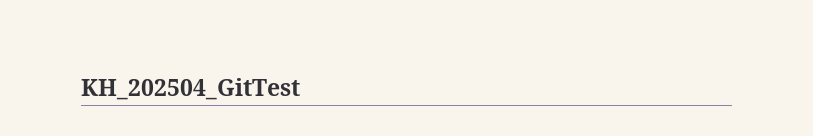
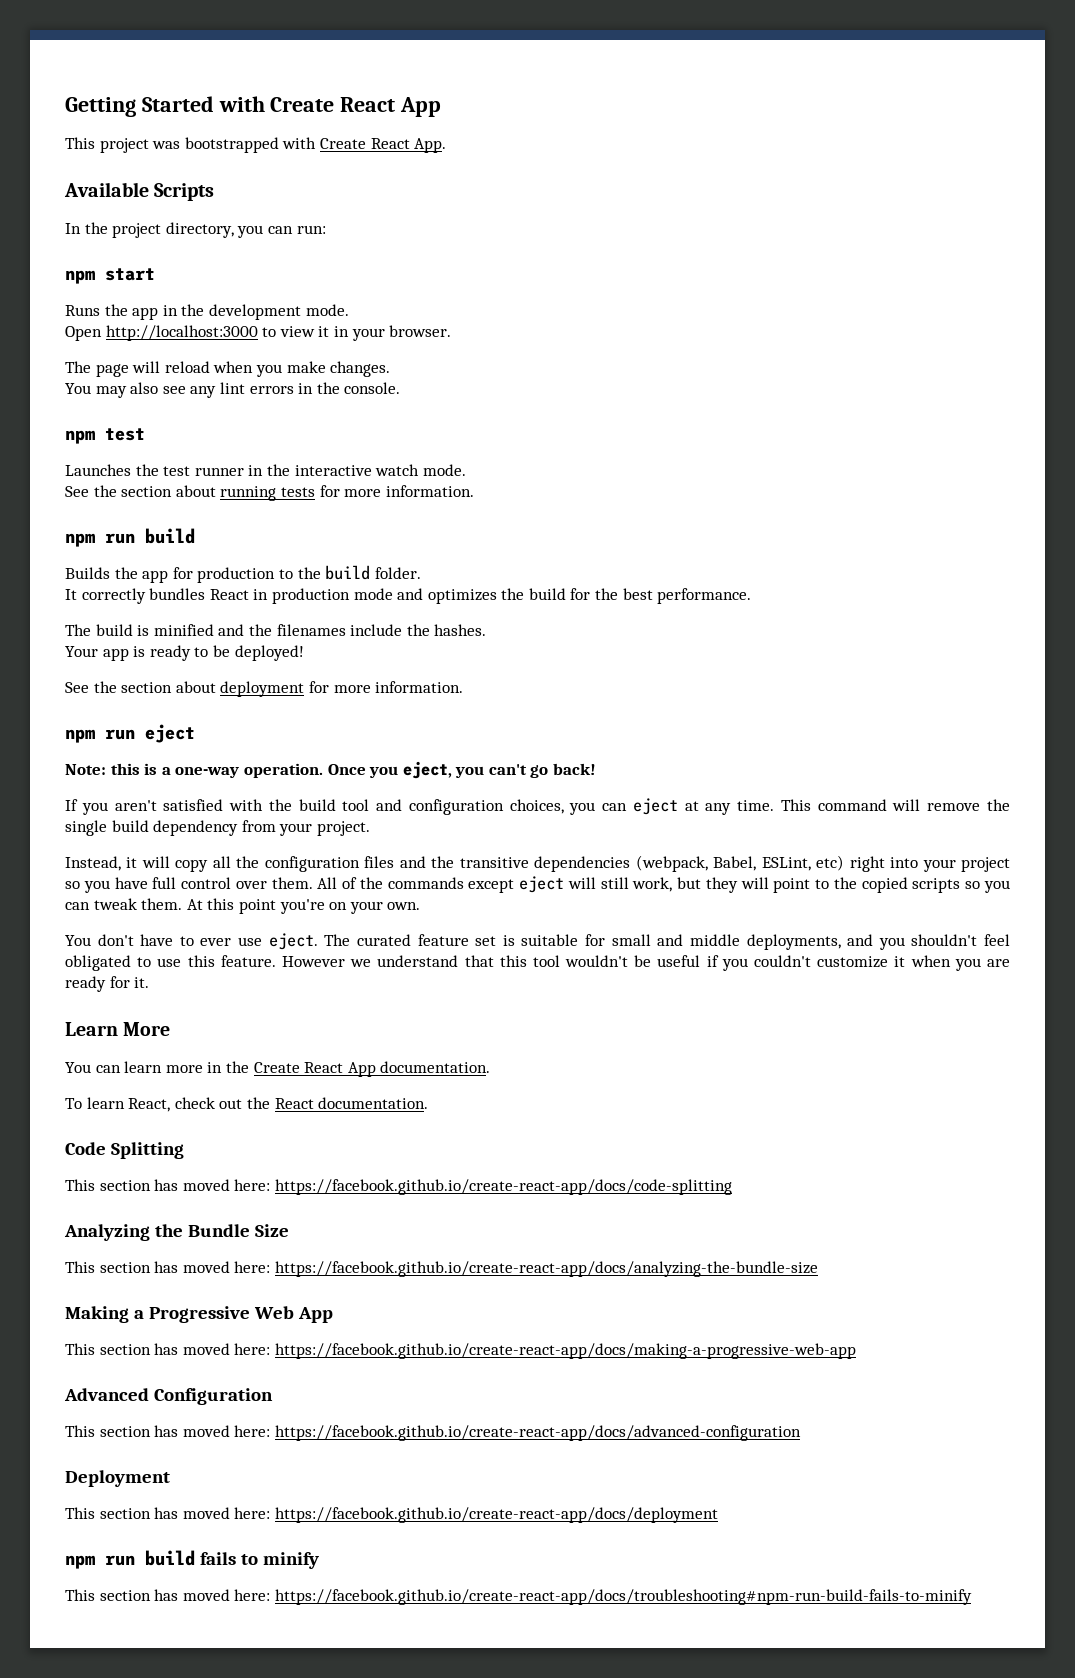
- KH_202504_GitTest
+ Getting Started with Create React App
+ This project was bootstrapped with Create React App.
+ Available Scripts
+ In the project directory, you can run:
+ npm start
+ Runs the app in the development mode.
+ Open http://localhost:3000 to view it in your browser.
+ The page will reload when you make changes.
+ You may also see any lint errors in the console.
+ npm test
+ Launches the test runner in the interactive watch mode.
+ See the section about running tests for more information.
+ npm run build
+ Builds the app for production to the build folder.
+ It correctly bundles React in production mode and optimizes the build for the best performance.
+ The build is minified and the filenames include the hashes.
+ Your app is ready to be deployed!
+ See the section about deployment for more information.
+ npm run eject
+ Note: this is a one-way operation. Once you eject, you can't go back!
+ If you aren't satisfied with the build tool and configuration choices, you can eject at any time. This command will remove the single build dependency from your project.
+ Instead, it will copy all the configuration files and the transitive dependencies (webpack, Babel, ESLint, etc) right into your project so you have full control over them. All of the commands except eject will still work, but they will point to the copied scripts so you can tweak them. At this point you're on your own.
+ You don't have to ever use eject. The curated feature set is suitable for small and middle deployments, and you shouldn't feel obligated to use this feature. However we understand that this tool wouldn't be useful if you couldn't customize it when you are ready for it.
+ Learn More
+ You can learn more in the Create React App documentation.
+ To learn React, check out the React documentation.
+ Code Splitting
+ This section has moved here: https://facebook.github.io/create-react-app/docs/code-splitting
+ Analyzing the Bundle Size
+ This section has moved here: https://facebook.github.io/create-react-app/docs/analyzing-the-bundle-size
+ Making a Progressive Web App
+ This section has moved here: https://facebook.github.io/create-react-app/docs/making-a-progressive-web-app
+ Advanced Configuration
+ This section has moved here: https://facebook.github.io/create-react-app/docs/advanced-configuration
+ Deployment
+ This section has moved here: https://facebook.github.io/create-react-app/docs/deployment
+ npm run build fails to minify
+ This section has moved here: https://facebook.github.io/create-react-app/docs/troubleshooting#npm-run-build-fails-to-minify

